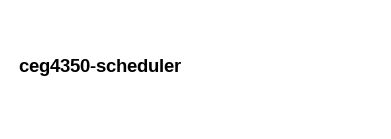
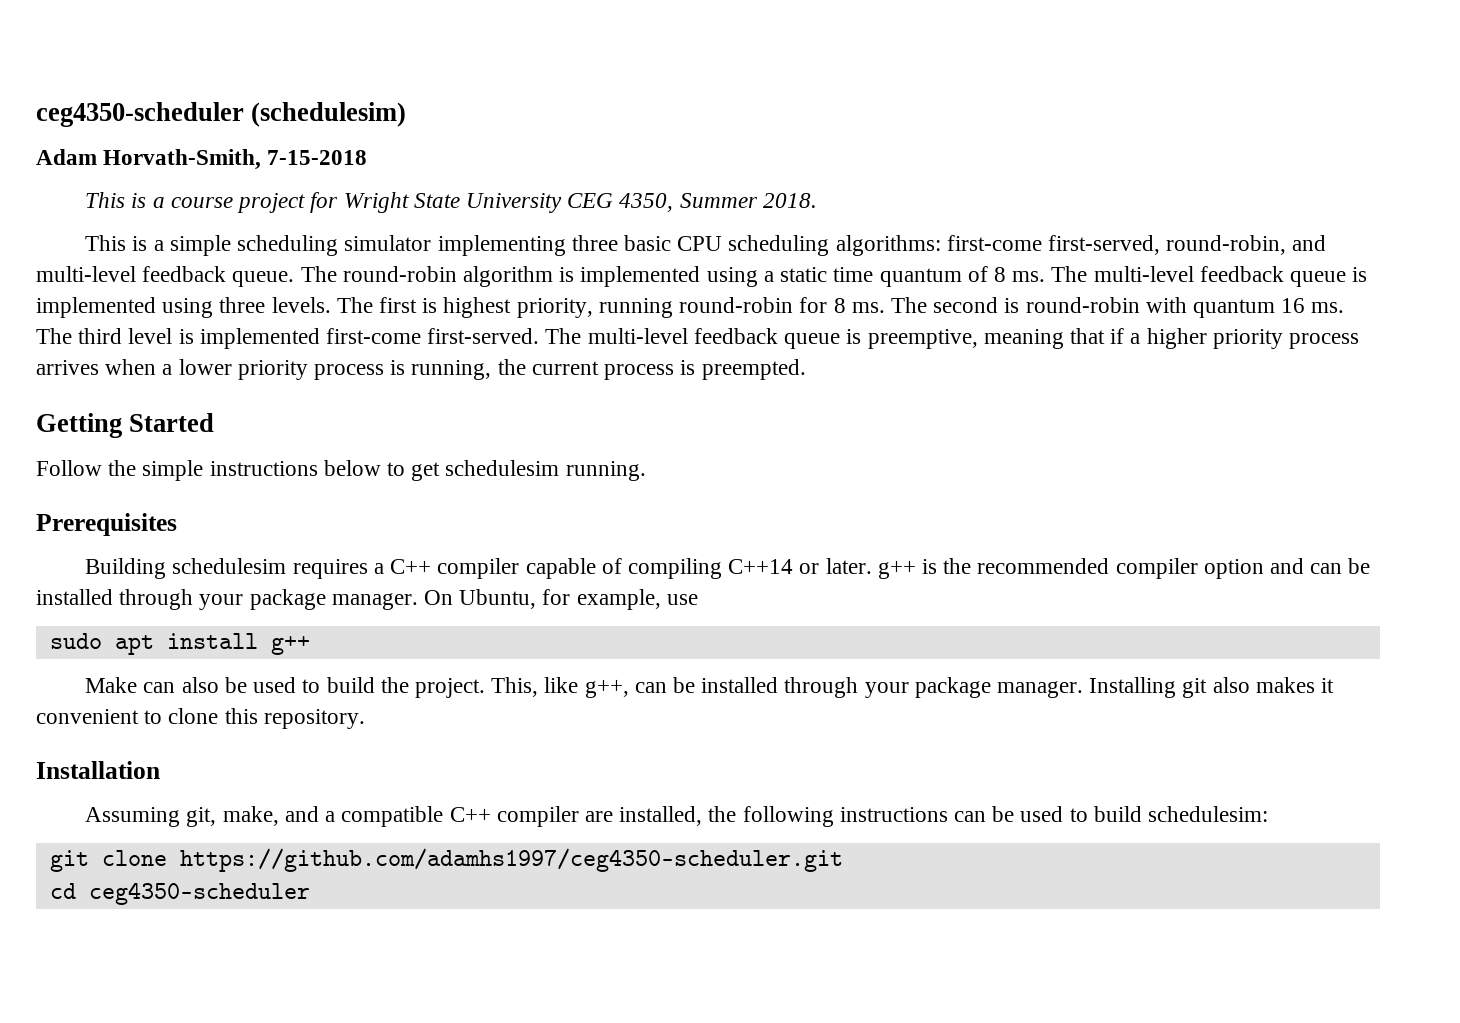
- ceg4350-scheduler
+ ceg4350-scheduler (schedulesim)
+ Adam Horvath-Smith, 7-15-2018
+ This is a course project for Wright State University CEG 4350, Summer 2018.
+ This is a simple scheduling simulator implementing three basic CPU scheduling algorithms: first-come first-served, round-robin, and multi-level feedback queue. The round-robin algorithm is implemented using a static time quantum of 8 ms. The multi-level feedback queue is implemented using three levels. The first is highest priority, running round-robin for 8 ms. The second is round-robin with quantum 16 ms. The third level is implemented first-come first-served. The multi-level feedback queue is preemptive, meaning that if a higher priority process arrives when a lower priority process is running, the current process is preempted.
+ Getting Started
+ Follow the simple instructions below to get schedulesim running.
+ Prerequisites
+ Building schedulesim requires a C++ compiler capable of compiling C++14 or later. g++ is the recommended compiler option and can be installed through your package manager. On Ubuntu, for example, use
+ sudo apt install g++
+ Make can also be used to build the project. This, like g++, can be installed through your package manager. Installing git also makes it convenient to clone this repository.
+ Installation
+ Assuming git, make, and a compatible C++ compiler are installed, the following instructions can be used to build schedulesim:
+ git clone https://github.com/adamhs1997/ceg4350-scheduler.git
+ cd ceg4350-scheduler

